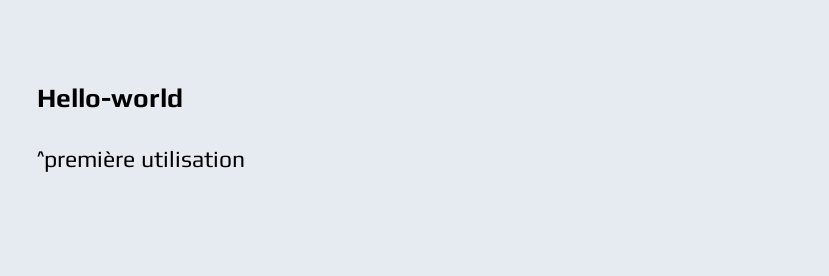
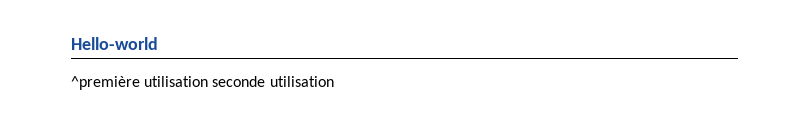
- ^première utilisation
+ ^première utilisation seconde utilisation

